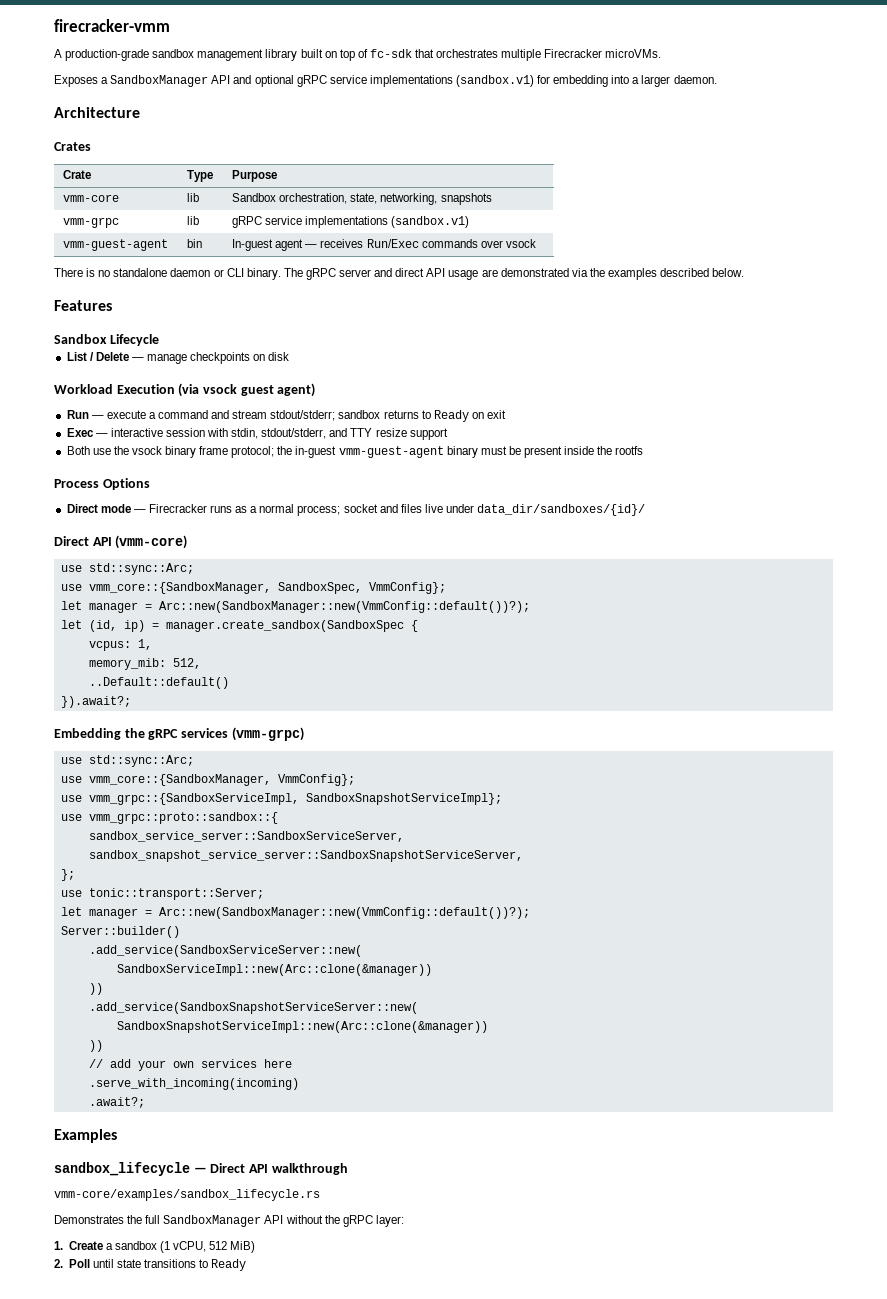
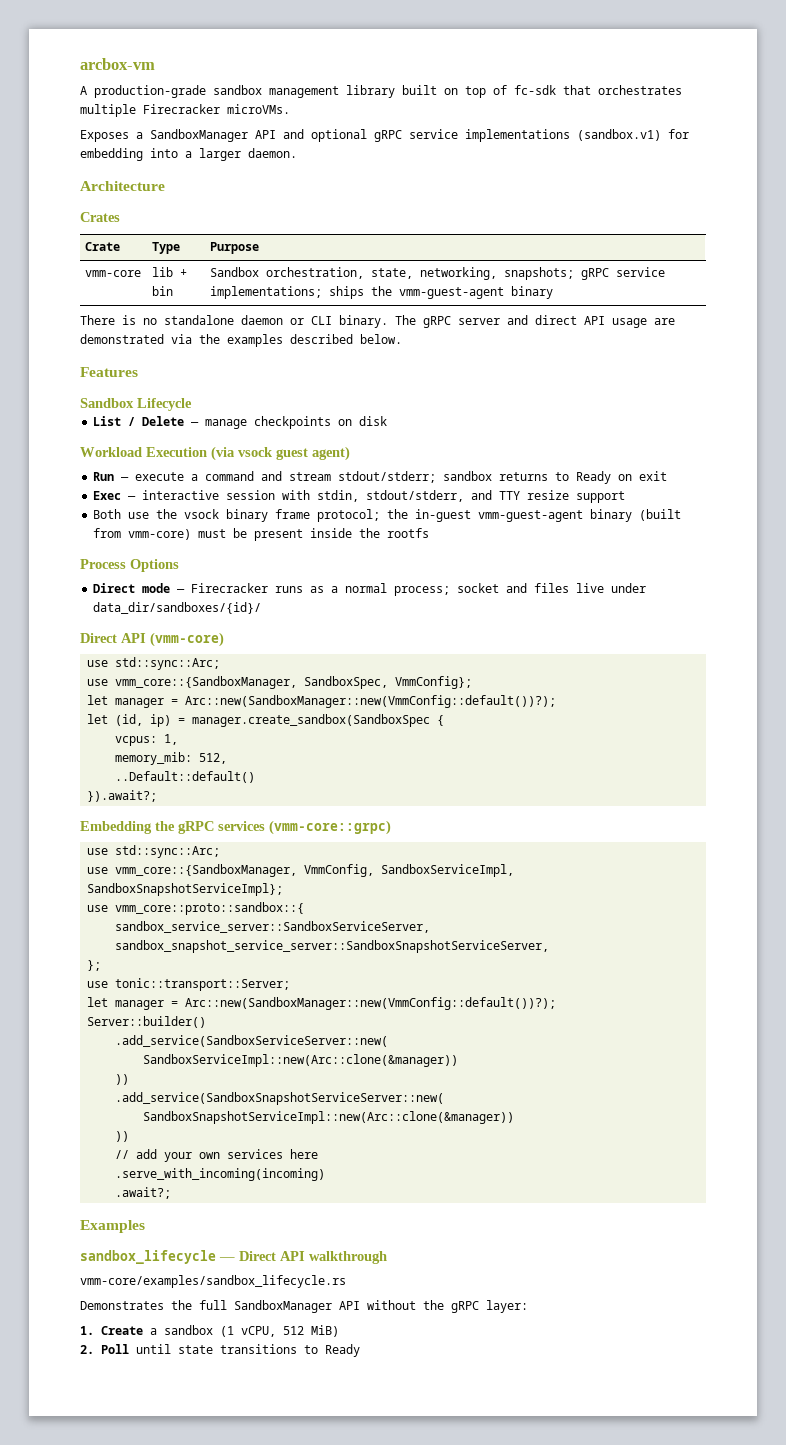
- firecracker-vmm
+ arcbox-vm
- vmm-core | lib | Sandbox orchestration, state, networking, snapshots
- vmm-grpc | lib | gRPC service implementations (sandbox.v1)
- vmm-guest-agent | bin | In-guest agent — receives Run/Exec commands over vsock
+ vmm-core | lib + bin | Sandbox orchestration, state, networking, snapshots; gRPC service implementations; ships the vmm-guest-agent binary
- Both use the vsock binary frame protocol; the in-guest vmm-guest-agent binary must be present inside the rootfs
+ Both use the vsock binary frame protocol; the in-guest vmm-guest-agent binary (built from vmm-core) must be present inside the rootfs
- Embedding the gRPC services (vmm-grpc)
+ Embedding the gRPC services (vmm-core::grpc)
  use std::sync::Arc;
- use vmm_core::{SandboxManager, VmmConfig};
- use vmm_grpc::{SandboxServiceImpl, SandboxSnapshotServiceImpl};
+ use vmm_core::{SandboxManager, VmmConfig, SandboxServiceImpl, SandboxSnapshotServiceImpl};
- use vmm_grpc::proto::sandbox::{
+ use vmm_core::proto::sandbox::{

